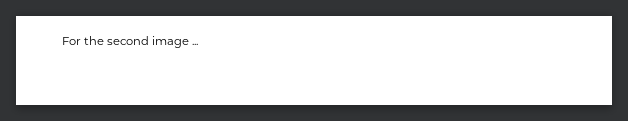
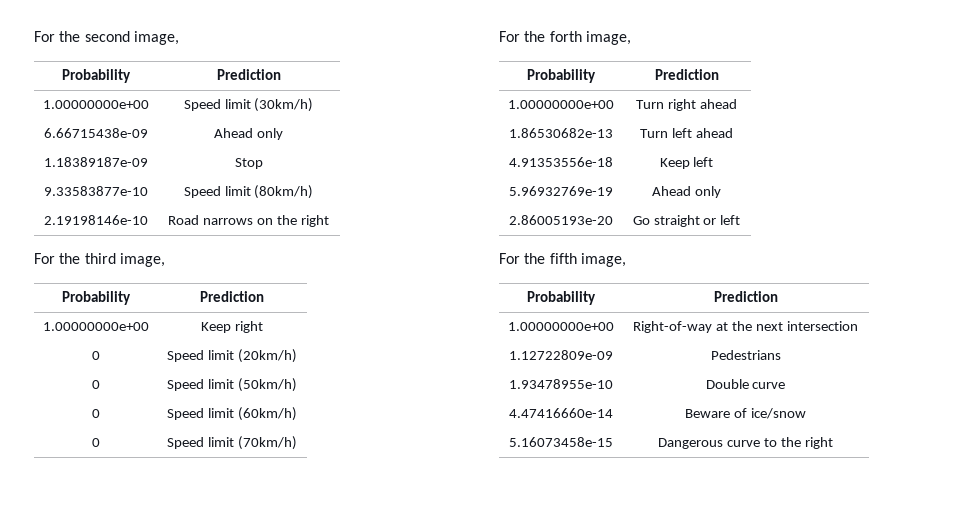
- For the second image ...
+ For the second image,
+ Probability | Prediction
+ 1.00000000e+00 | Speed limit (30km/h)
+ 6.66715438e-09 | Ahead only
+ 1.18389187e-09 | Stop
+ 9.33583877e-10 | Speed limit (80km/h)
+ 2.19198146e-10 | Road narrows on the right
+ For the third image,
+ Probability | Prediction
+ 1.00000000e+00 | Keep right
+ 0 | Speed limit (20km/h)
+ 0 | Speed limit (50km/h)
+ 0 | Speed limit (60km/h)
+ 0 | Speed limit (70km/h)
+ For the forth image,
+ Probability | Prediction
+ 1.00000000e+00 | Turn right ahead
+ 1.86530682e-13 | Turn left ahead
+ 4.91353556e-18 | Keep left
+ 5.96932769e-19 | Ahead only
+ 2.86005193e-20 | Go straight or left
+ For the fifth image,
+ Probability | Prediction
+ 1.00000000e+00 | Right-of-way at the next intersection
+ 1.12722809e-09 | Pedestrians
+ 1.93478955e-10 | Double curve
+ 4.47416660e-14 | Beware of ice/snow
+ 5.16073458e-15 | Dangerous curve to the right

